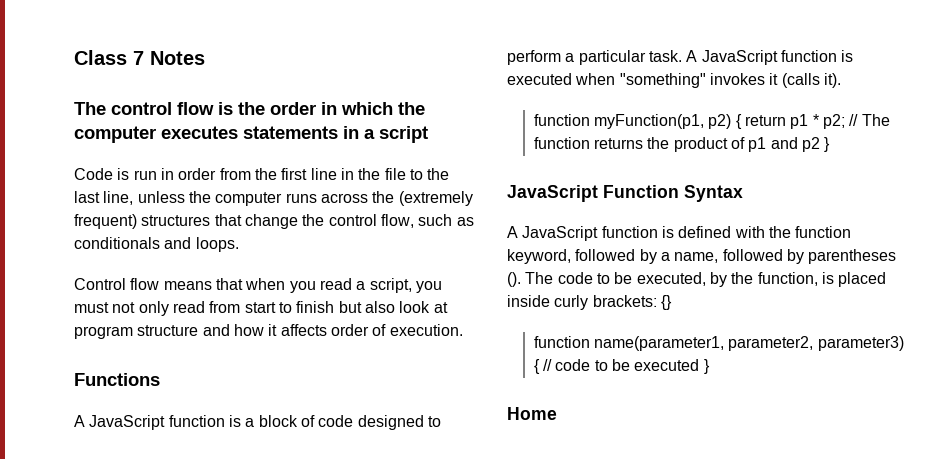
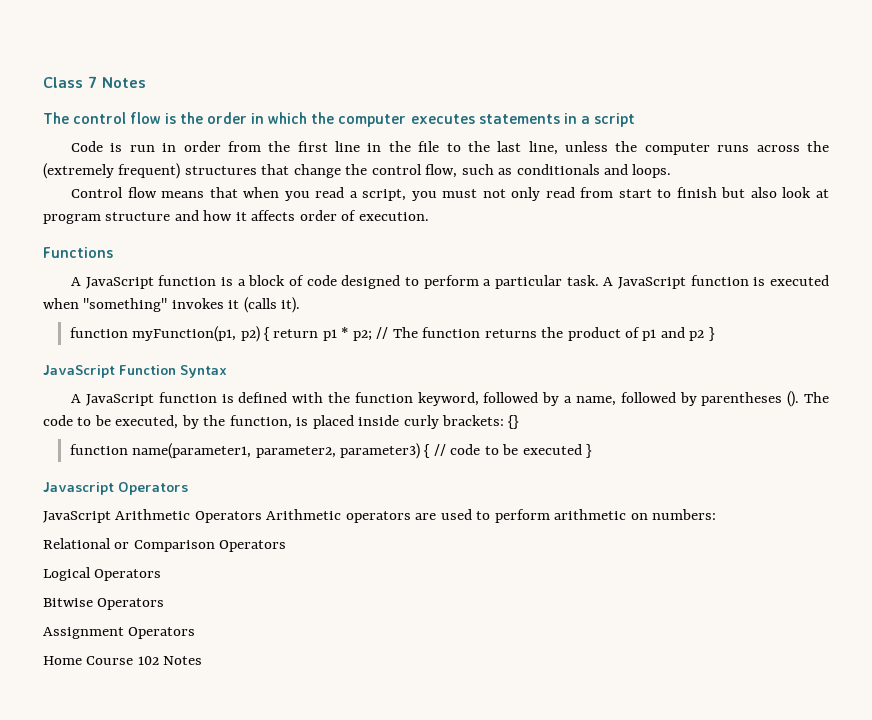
- Home
+ Javascript Operators
+ JavaScript Arithmetic Operators Arithmetic operators are used to perform arithmetic on numbers:
+ Relational or Comparison Operators
+ Logical Operators
+ Bitwise Operators
+ Assignment Operators
+ Home Course 102 Notes

